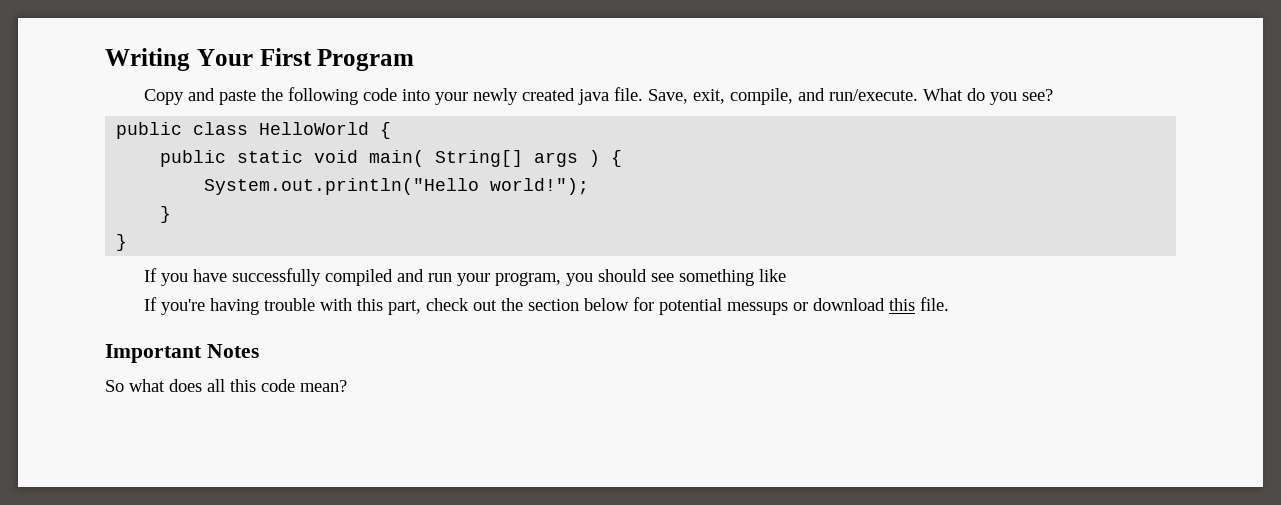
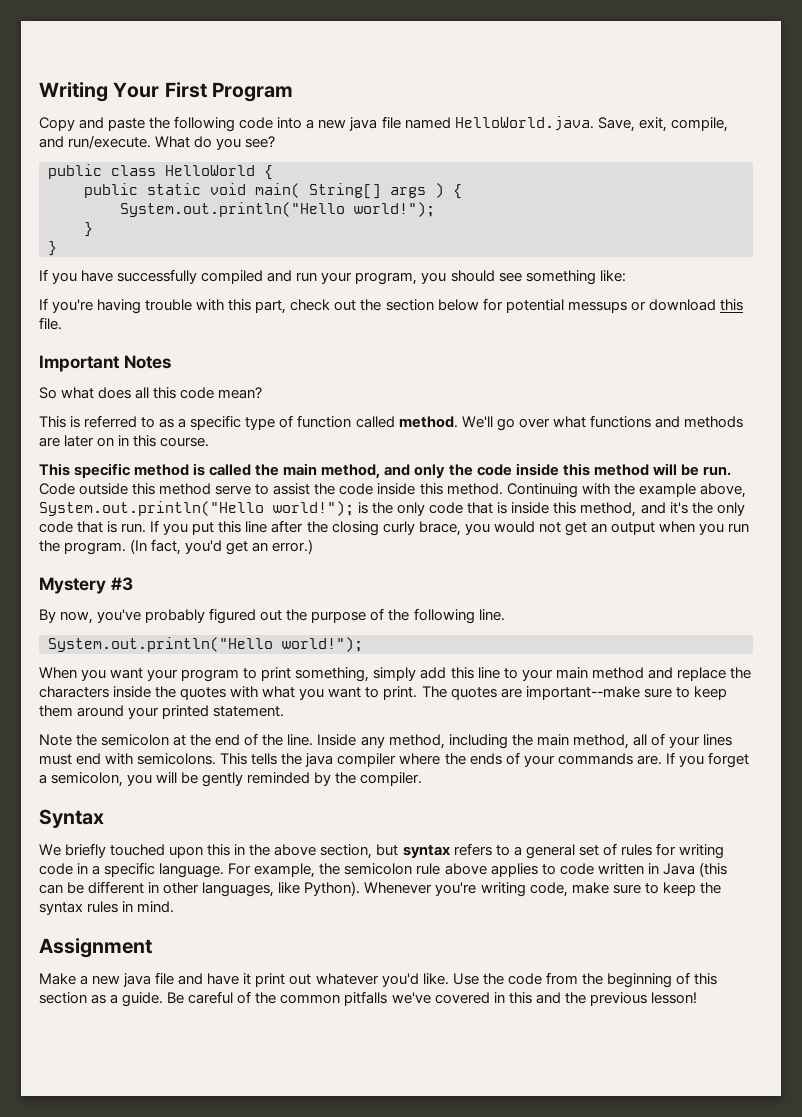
- Copy and paste the following code into your newly created java file. Save, exit, compile, and run/execute.
+ Copy and paste the following code into a new java file named HelloWorld.java. Save, exit, compile, and run/execute.
- If you have successfully compiled and run your program, you should see something like
+ If you have successfully compiled and run your program, you should see something like:
+ This is referred to as a specific type of function called method. We'll go over what functions and methods are later on in this course.
+ This specific method is called the main method, and only the code inside this method will be run. Code outside this method serve to assist the code inside this method. Continuing with the example above, System.out.println("Hello world!"); is the only code that is inside this method, and it's the only code that is run. If you put this line after the closing curly brace, you would not get an output when you run the program. (In fact, you'd get an error.)
+ Mystery #3
+ By now, you've probably figured out the purpose of the following line.
+ System.out.println("Hello world!");
+ When you want your program to print something, simply add this line to your main method and replace the characters inside the quotes with what you want to print. The quotes are important--make sure to keep them around your printed statement.
+ Note the semicolon at the end of the line. Inside any method, including the main method, all of your lines must end with semicolons. This tells the java compiler where the ends of your commands are. If you forget a semicolon, you will be gently reminded by the compiler.
+ Syntax
+ We briefly touched upon this in the above section, but syntax refers to a general set of rules for writing code in a specific language. For example, the semicolon rule above applies to code written in Java (this can be different in other languages, like Python). Whenever you're writing code, make sure to keep the syntax rules in mind.
+ Assignment
+ Make a new java file and have it print out whatever you'd like. Use the code from the beginning of this section as a guide. Be careful of the common pitfalls we've covered in this and the previous lesson!

